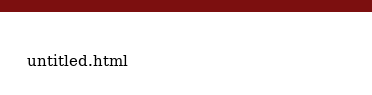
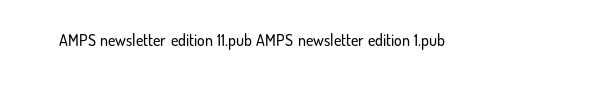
- untitled.html
+ AMPS newsletter edition 11.pub AMPS newsletter edition 1.pub

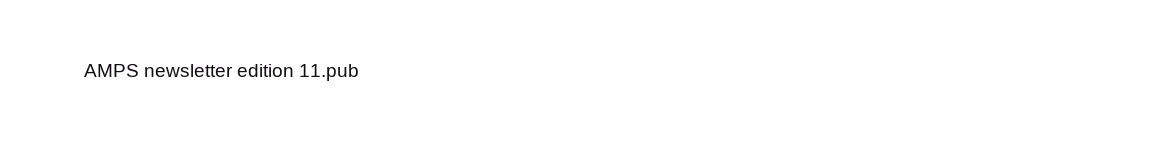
- AMPS newsletter edition 11.pub AMPS newsletter edition 1.pub
+ AMPS newsletter edition 11.pub

